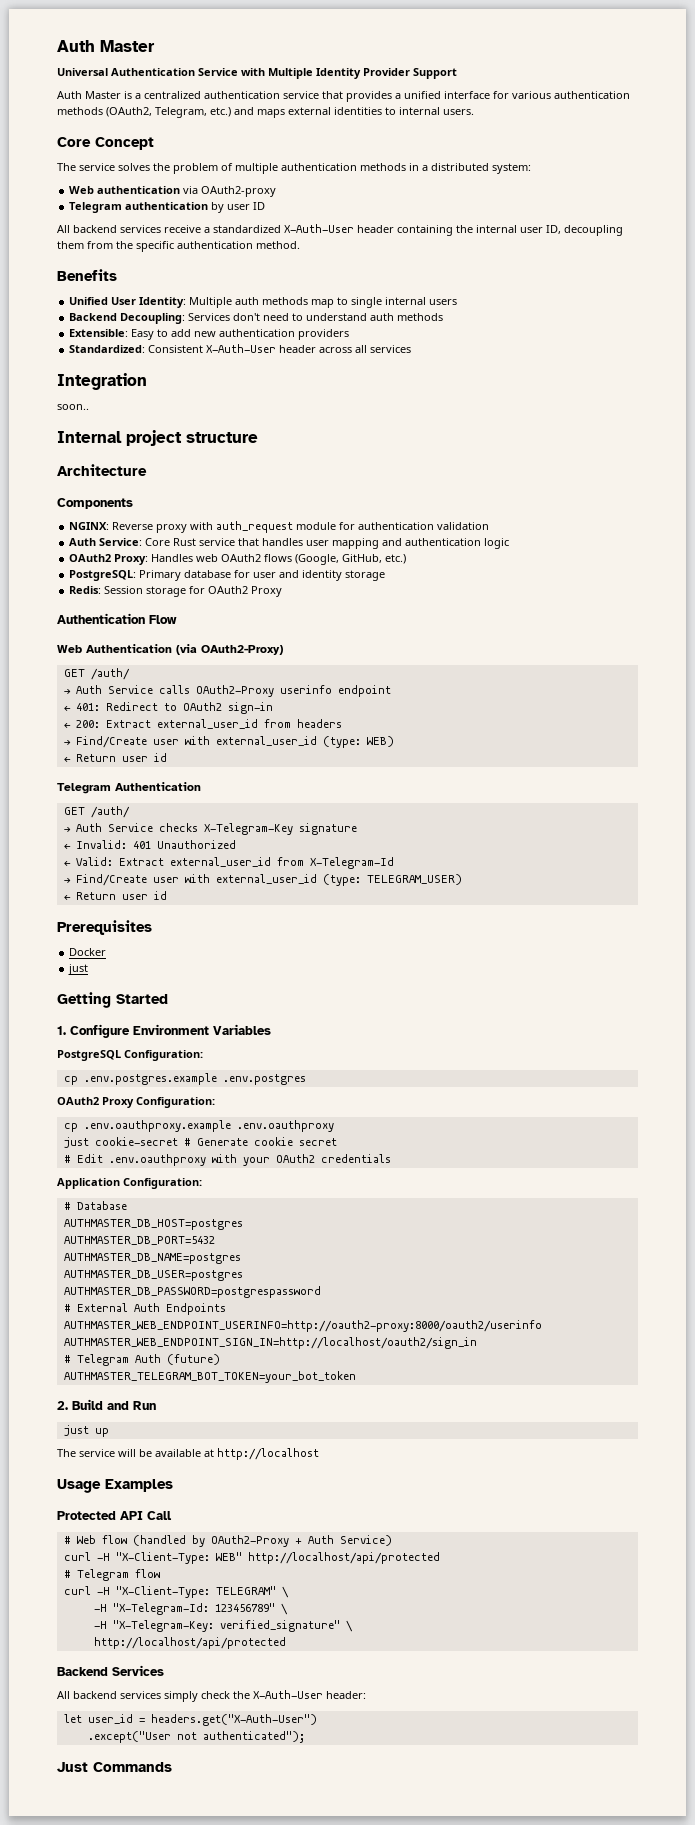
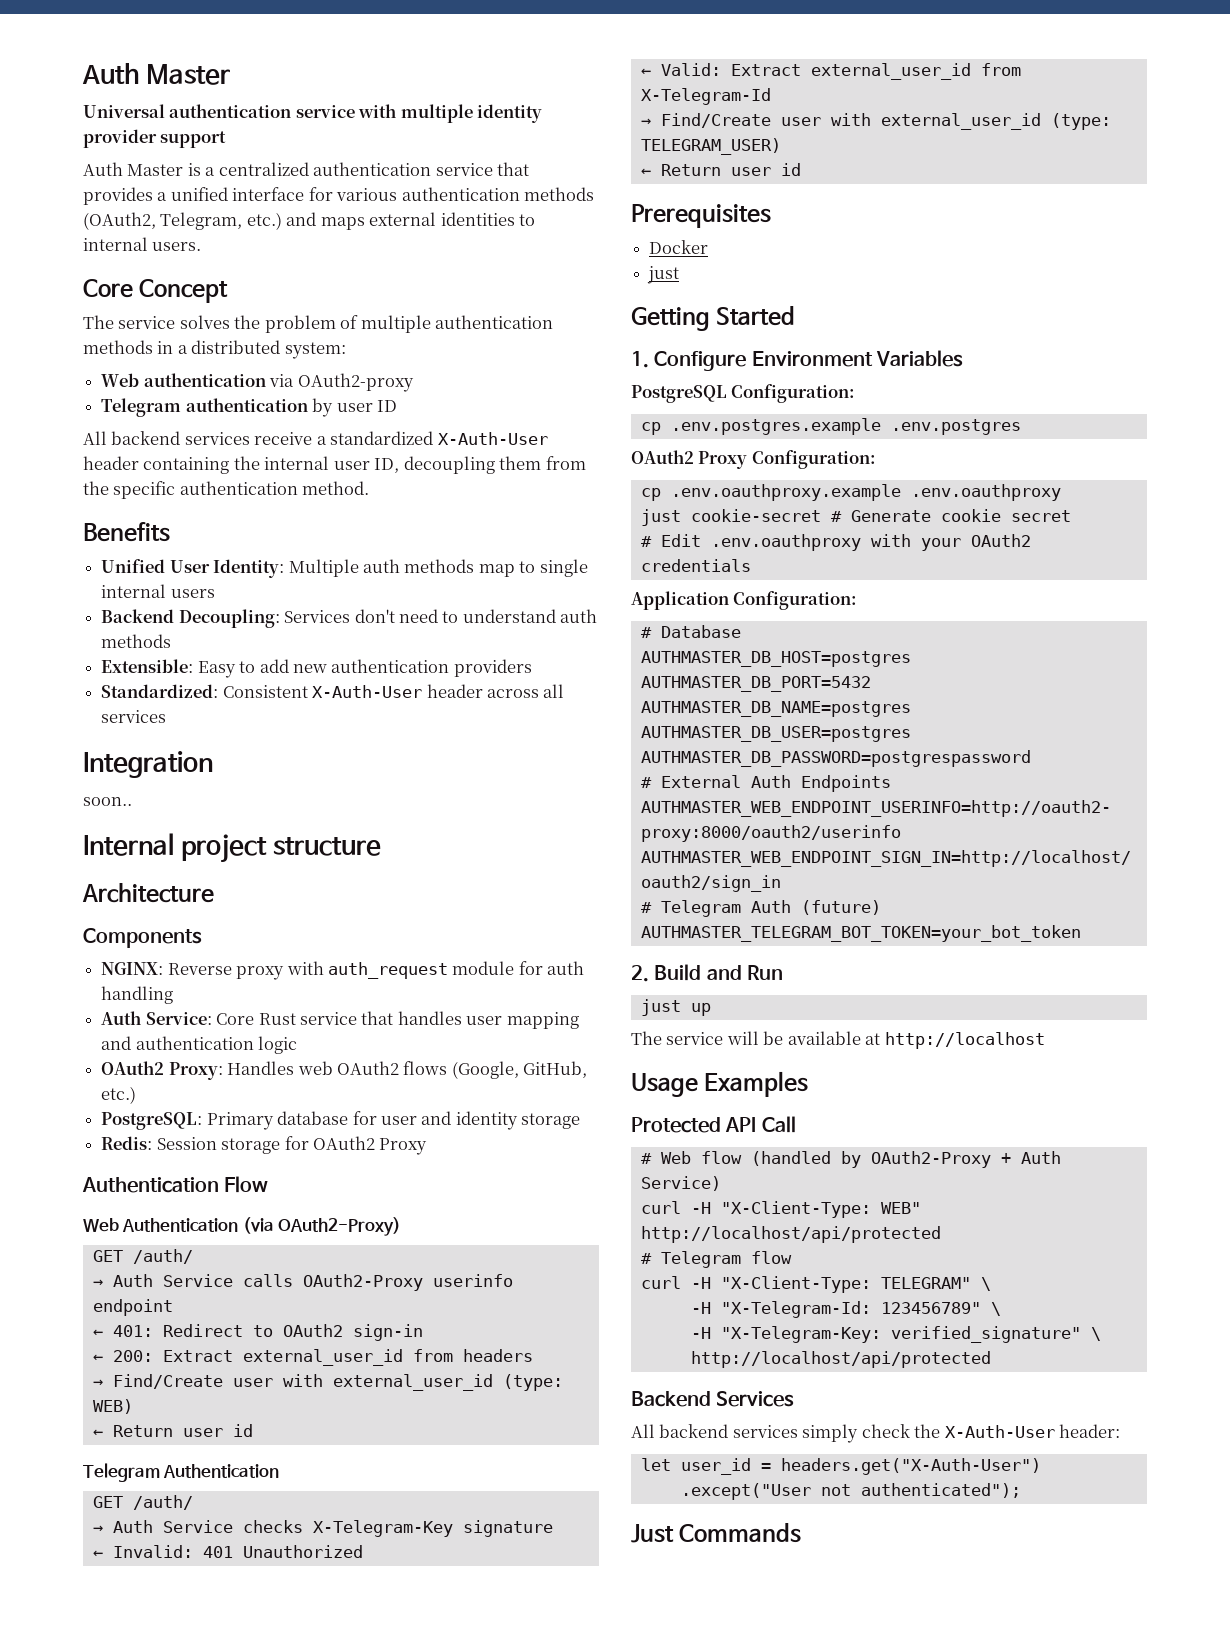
- Universal Authentication Service with Multiple Identity Provider Support
+ Universal authentication service with multiple identity provider support
- NGINX: Reverse proxy with auth_request module for authentication validation
+ NGINX: Reverse proxy with auth_request module for auth handling

